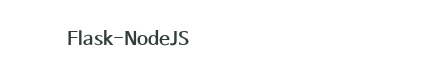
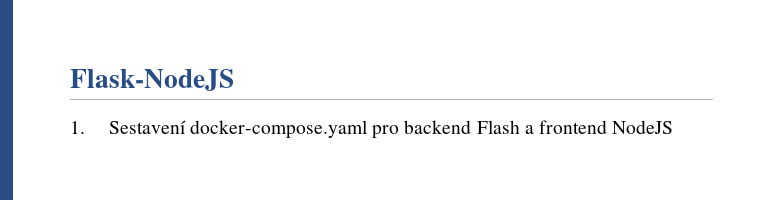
+ 1. Sestavení docker-compose.yaml pro backend Flash a frontend NodeJS

